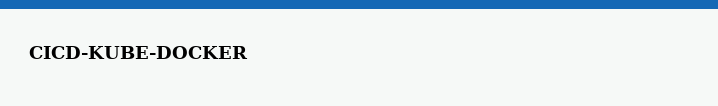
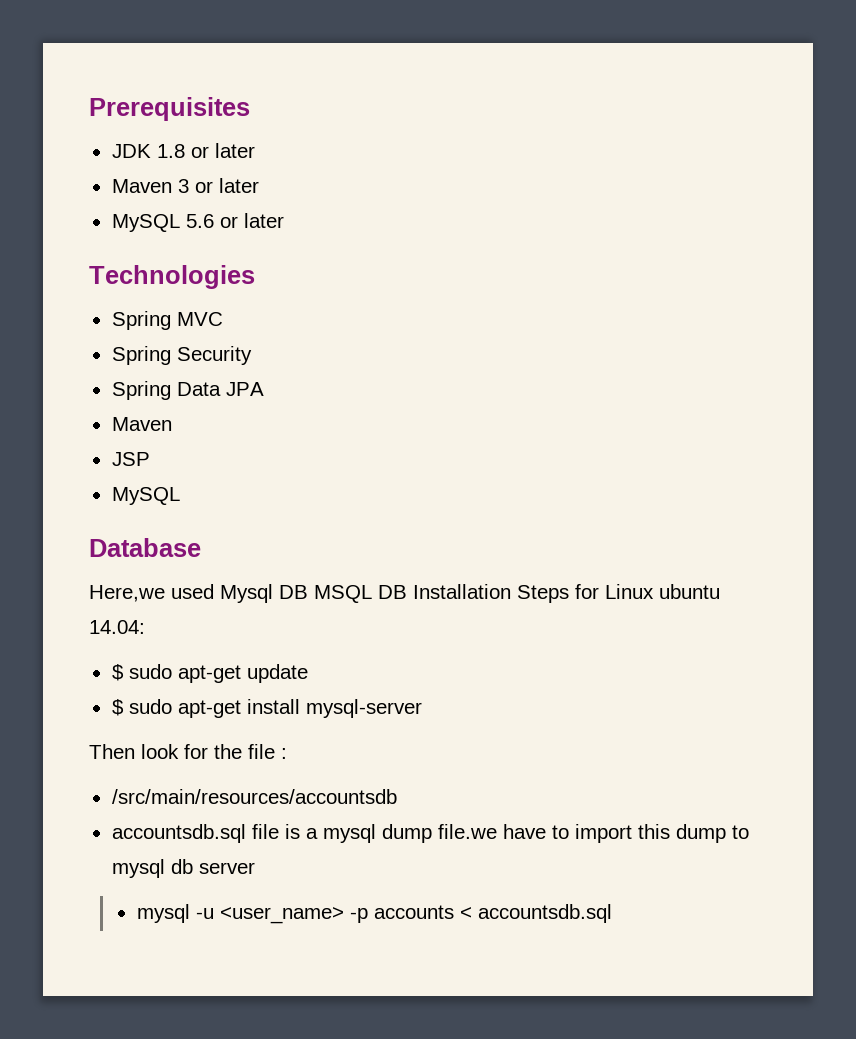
- CICD-KUBE-DOCKER
+ Prerequisites
+ JDK 1.8 or later
+ Maven 3 or later
+ MySQL 5.6 or later
+ Technologies
+ Spring MVC
+ Spring Security
+ Spring Data JPA
+ Maven
+ JSP
+ MySQL
+ Database
+ Here,we used Mysql DB MSQL DB Installation Steps for Linux ubuntu 14.04:
+ $ sudo apt-get update
+ $ sudo apt-get install mysql-server
+ Then look for the file :
+ /src/main/resources/accountsdb
+ accountsdb.sql file is a mysql dump file.we have to import this dump to mysql db server
+ mysql -u <user_name> -p accounts < accountsdb.sql

